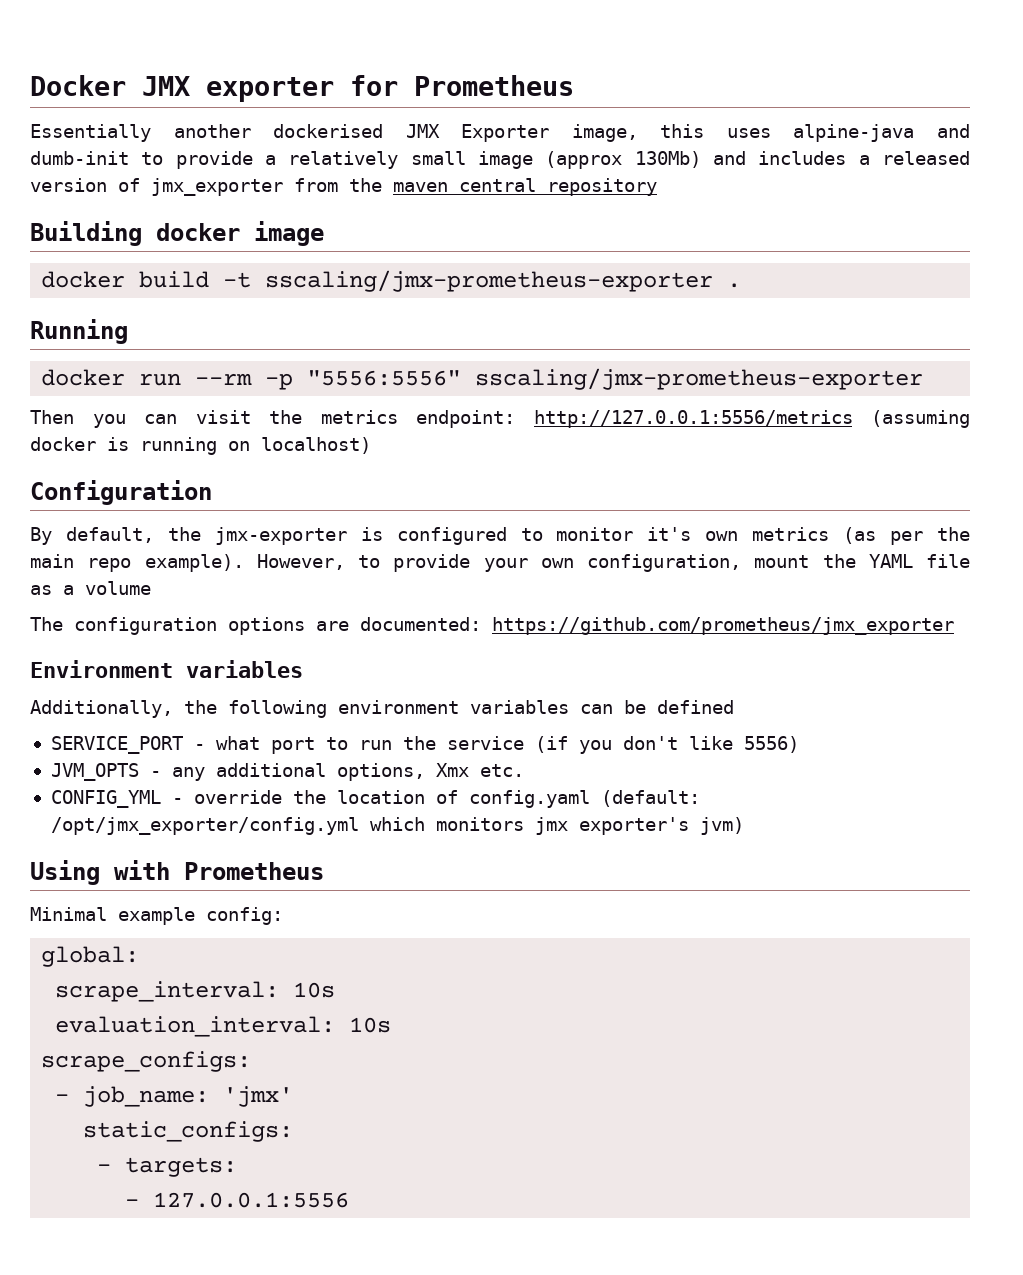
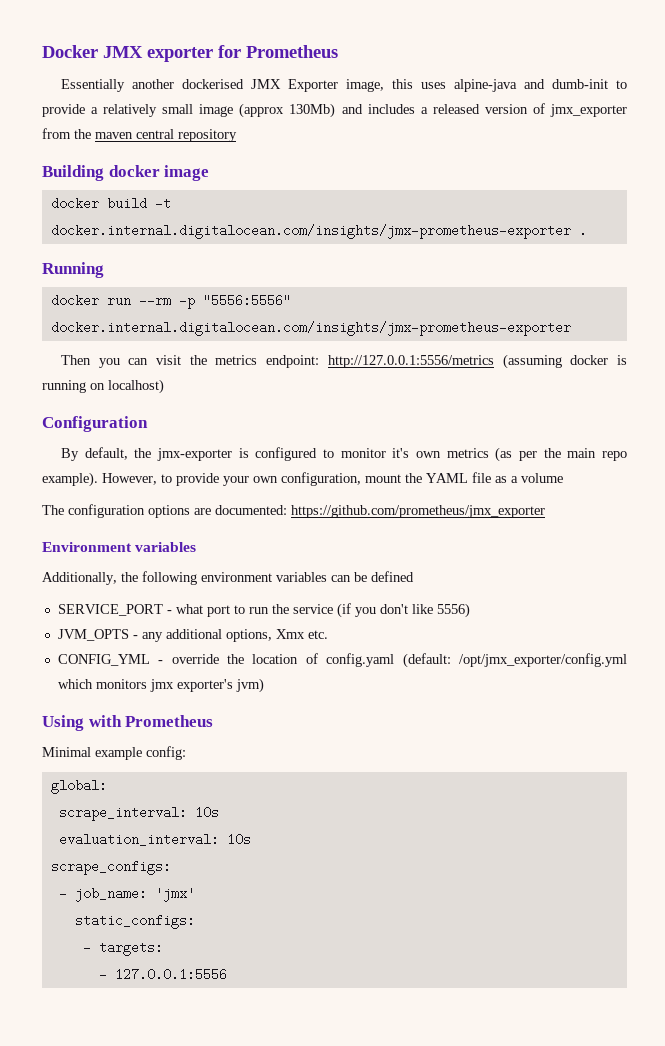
- docker build -t sscaling/jmx-prometheus-exporter .
+ docker build -t docker.internal.digitalocean.com/insights/jmx-prometheus-exporter .
- docker run --rm -p "5556:5556" sscaling/jmx-prometheus-exporter
+ docker run --rm -p "5556:5556" docker.internal.digitalocean.com/insights/jmx-prometheus-exporter

